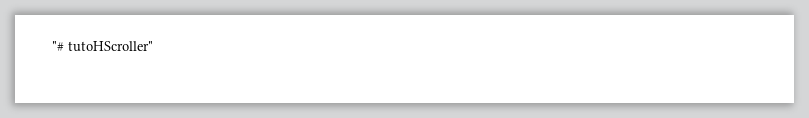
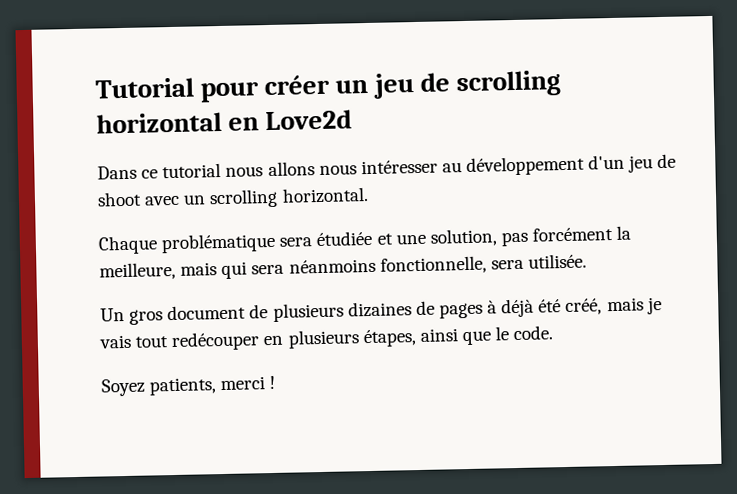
- "# tutoHScroller"
+ Tutorial pour créer un jeu de scrolling horizontal en Love2d
+ Dans ce tutorial nous allons nous intéresser au développement d'un jeu de shoot avec un scrolling horizontal.
+ Chaque problématique sera étudiée et une solution, pas forcément la meilleure, mais qui sera néanmoins fonctionnelle, sera utilisée.
+ Un gros document de plusieurs dizaines de pages à déjà été créé, mais je vais tout redécouper en plusieurs étapes, ainsi que le code.
+ Soyez patients, merci !

